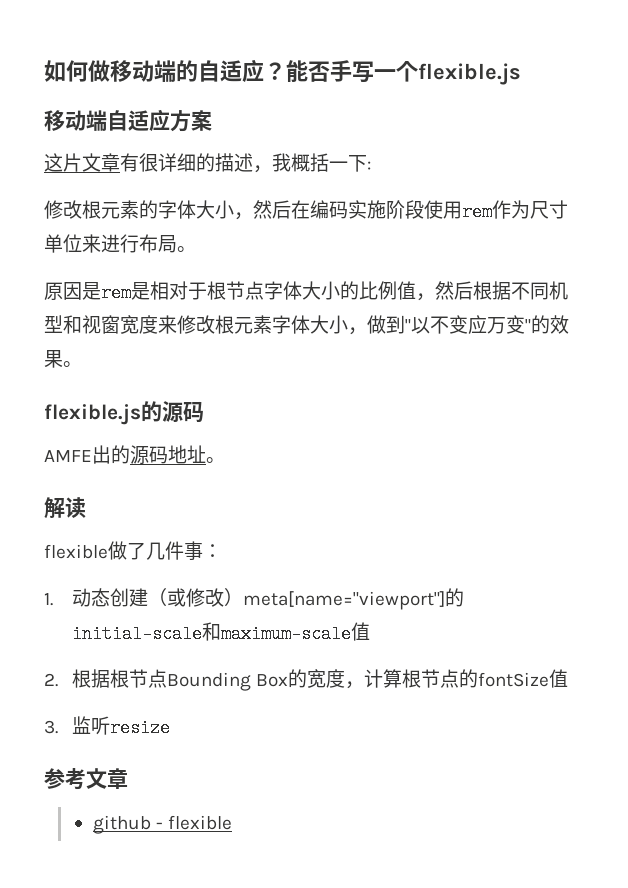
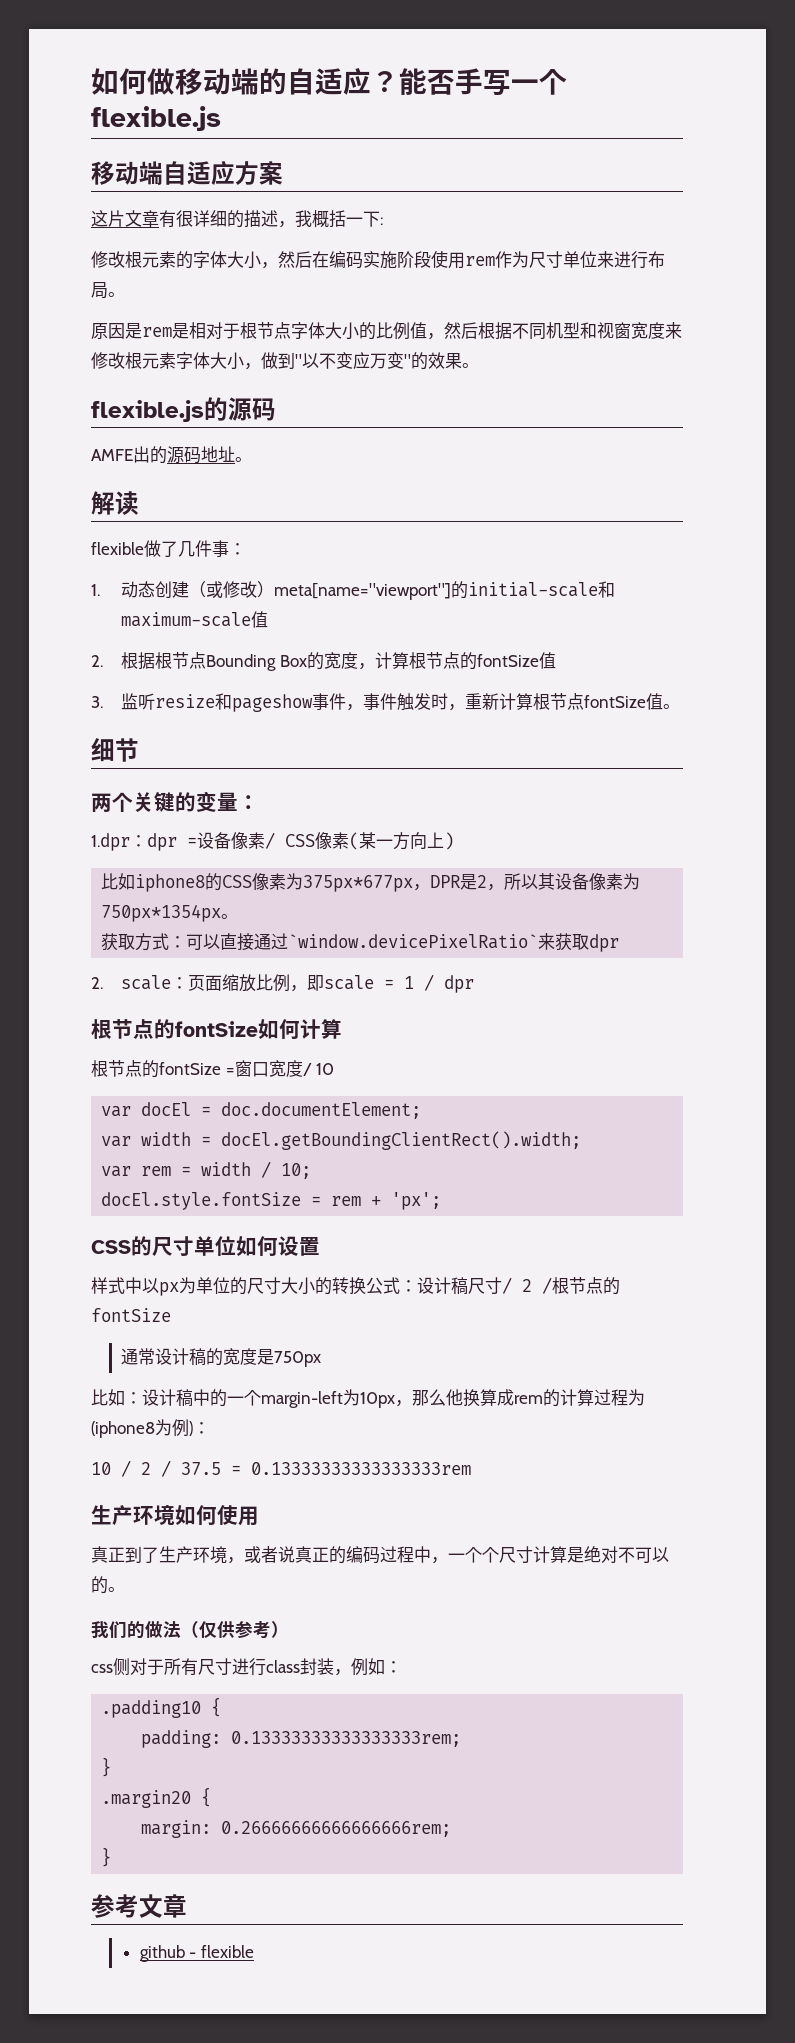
- 3.监听resize
+ 3.监听resize和pageshow事件，事件触发时，重新计算根节点fontSize值。
+ 细节
+ 两个关键的变量：
+ 1.dpr：dpr =设备像素/ CSS像素(某一方向上)
+ 比如iphone8的CSS像素为375px*677px，DPR是2，所以其设备像素为750px*1354px。
+ 获取方式：可以直接通过`window.devicePixelRatio`来获取dpr
+ 2. scale：页面缩放比例，即scale = 1 / dpr
+ 根节点的fontSize如何计算
+ 根节点的fontSize =窗口宽度/ 10
+ var docEl = doc.documentElement;
+ var width = docEl.getBoundingClientRect().width;
+ var rem = width / 10;
+ docEl.style.fontSize = rem + 'px';
+ CSS的尺寸单位如何设置
+ 样式中以px为单位的尺寸大小的转换公式：设计稿尺寸/ 2 /根节点的fontSize
+ 通常设计稿的宽度是750px
+ 比如：设计稿中的一个margin-left为10px，那么他换算成rem的计算过程为(iphone8为例)：
+ 10 / 2 / 37.5 = 0.13333333333333333rem
+ 生产环境如何使用
+ 真正到了生产环境，或者说真正的编码过程中，一个个尺寸计算是绝对不可以的。
+ 我们的做法（仅供参考）
+ css侧对于所有尺寸进行class封装，例如：
+ .padding10 {
+ padding: 0.13333333333333333rem;
+ }
+ .margin20 {
+ margin: 0.26666666666666666rem;
+ }

